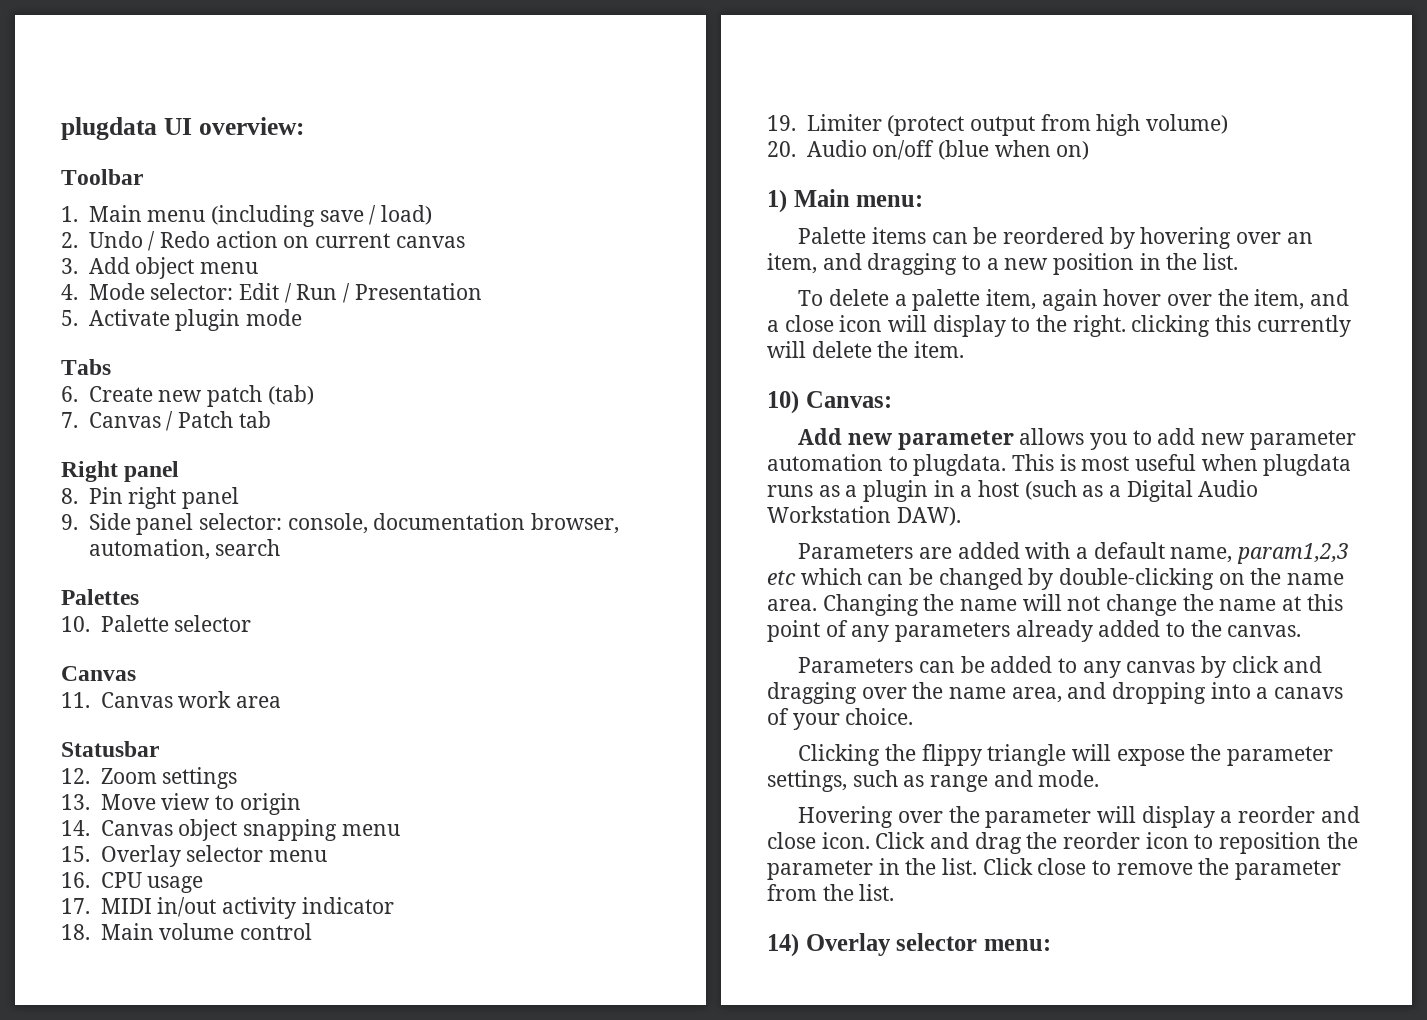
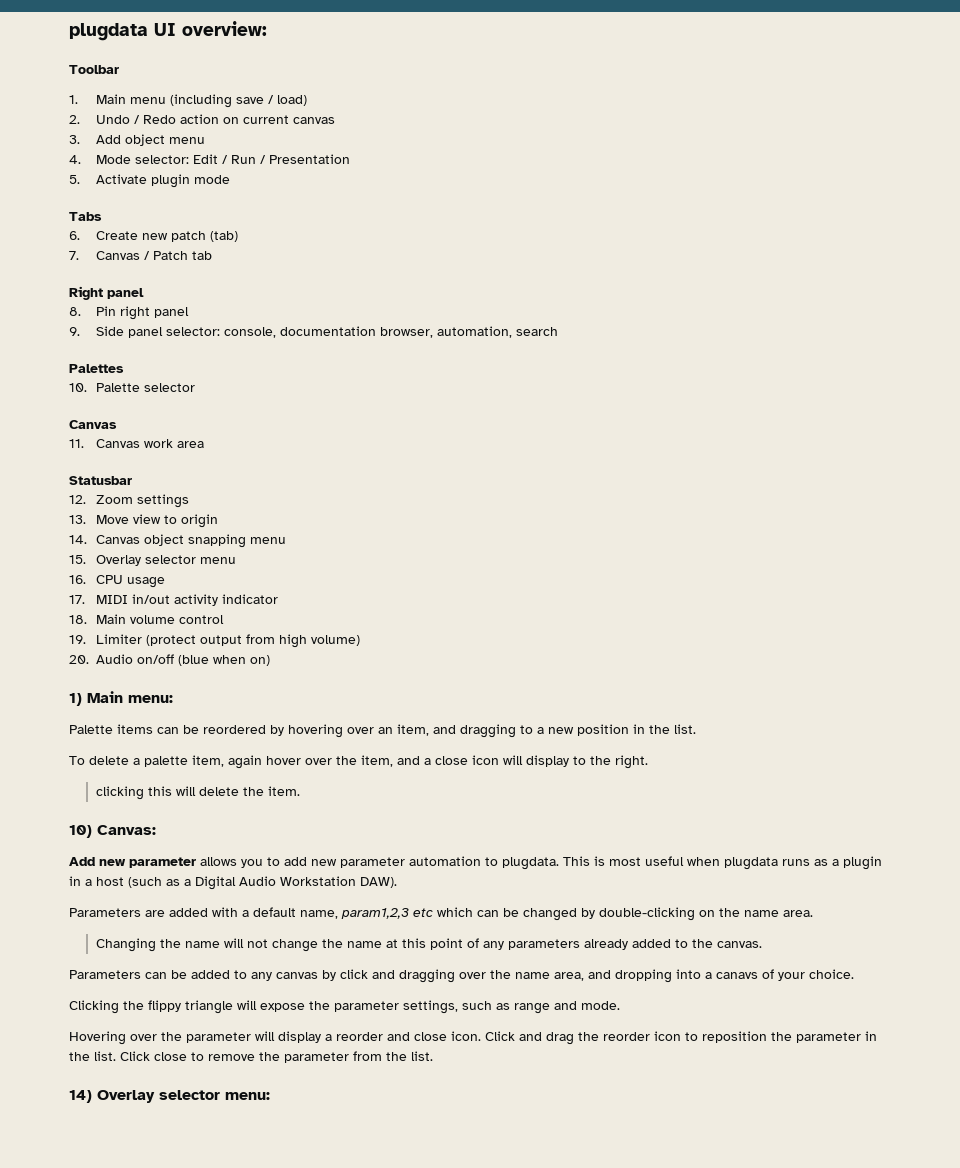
- To delete a palette item, again hover over the item, and a close icon will display to the right. clicking this currently will delete the item.
+ To delete a palette item, again hover over the item, and a close icon will display to the right.
+ clicking this will delete the item.
- Parameters are added with a default name, param1,2,3 etc which can be changed by double-clicking on the name area. Changing the name will not change the name at this point of any parameters already added to the canvas.
+ Parameters are added with a default name, param1,2,3 etc which can be changed by double-clicking on the name area.
+ Changing the name will not change the name at this point of any parameters already added to the canvas.

